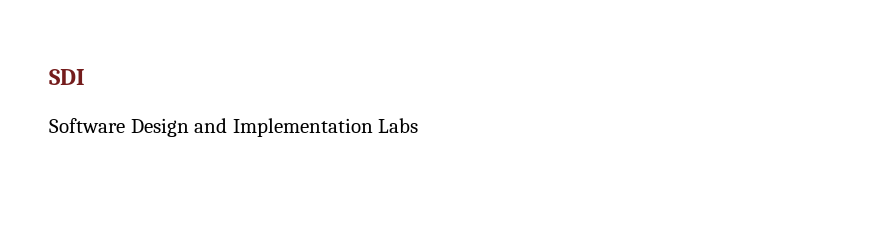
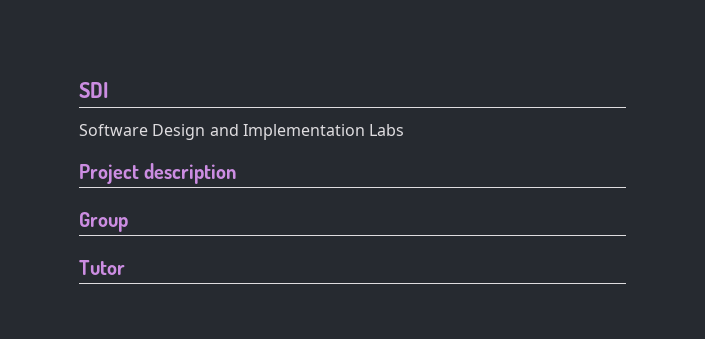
+ Project description
+ Group
+ Tutor

